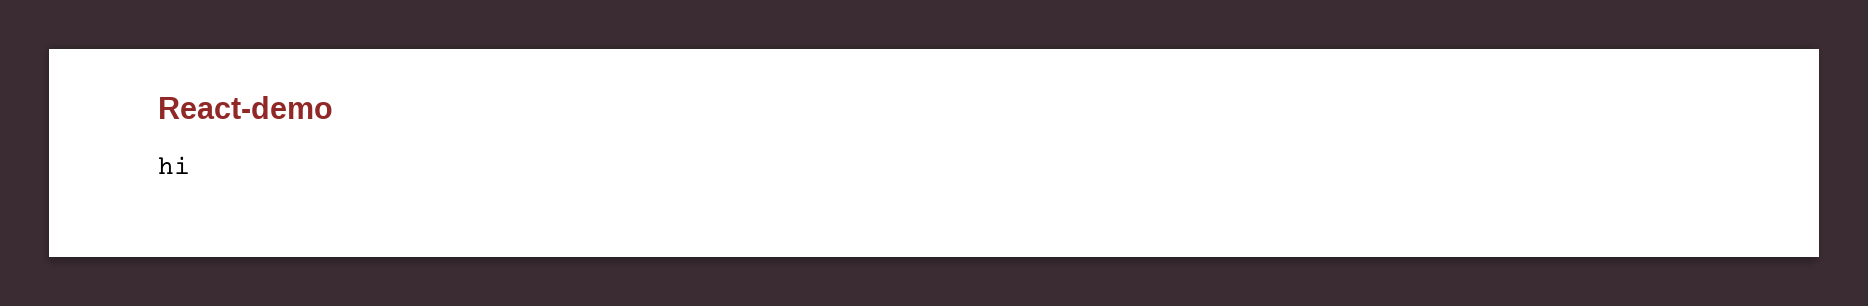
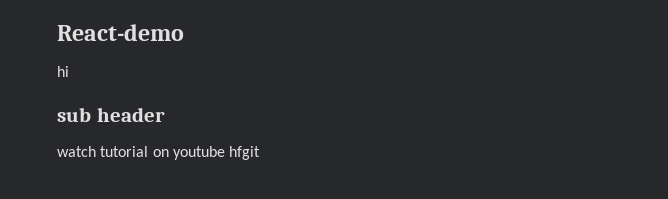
+ sub header
+ watch tutorial on youtube hfgit

